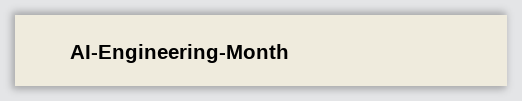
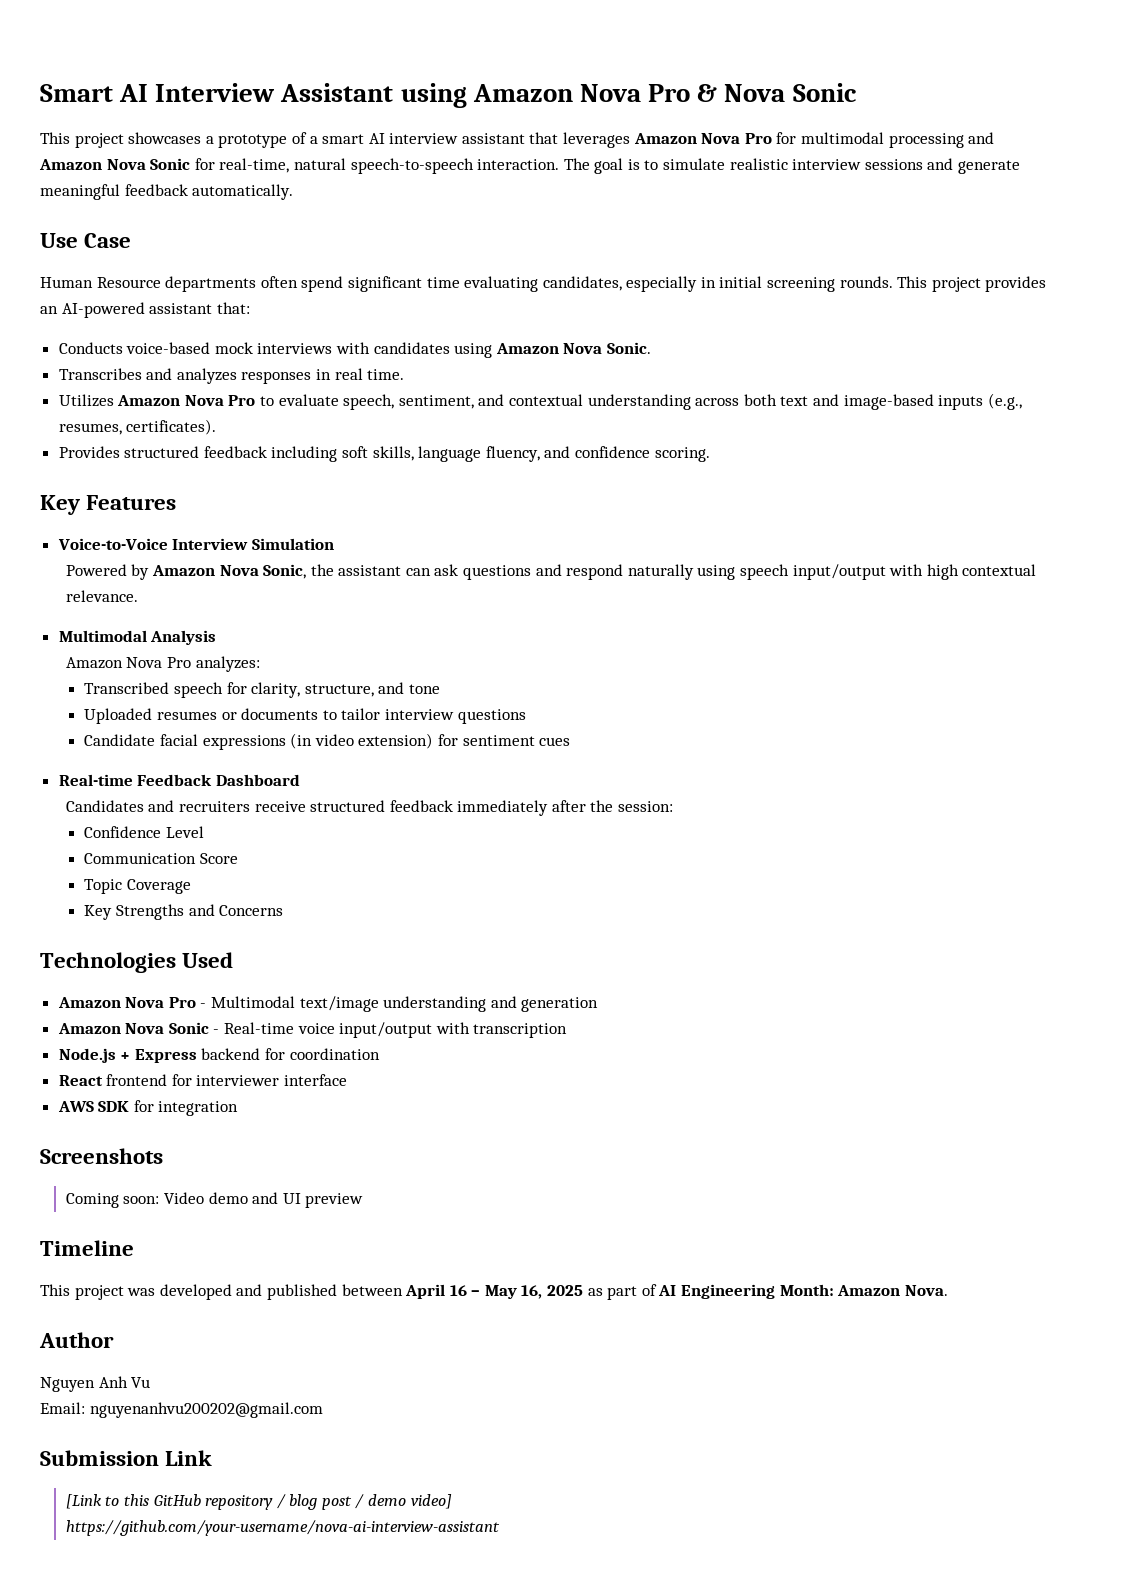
- AI-Engineering-Month
+ Smart AI Interview Assistant using Amazon Nova Pro & Nova Sonic
+ This project showcases a prototype of a smart AI interview assistant that leverages Amazon Nova Pro for multimodal processing and Amazon Nova Sonic for real-time, natural speech-to-speech interaction. The goal is to simulate realistic interview sessions and generate meaningful feedback automatically.
+ Use Case
+ Human Resource departments often spend significant time evaluating candidates, especially in initial screening rounds. This project provides an AI-powered assistant that:
+ Conducts voice-based mock interviews with candidates using Amazon Nova Sonic.
+ Transcribes and analyzes responses in real time.
+ Utilizes Amazon Nova Pro to evaluate speech, sentiment, and contextual understanding across both text and image-based inputs (e.g., resumes, certificates).
+ Provides structured feedback including soft skills, language fluency, and confidence scoring.
+ Key Features
+ Voice-to-Voice Interview Simulation
+ Powered by Amazon Nova Sonic, the assistant can ask questions and respond naturally using speech input/output with high contextual relevance.
+ Multimodal Analysis
+ Amazon Nova Pro analyzes:
+ Transcribed speech for clarity, structure, and tone
+ Uploaded resumes or documents to tailor interview questions
+ Candidate facial expressions (in video extension) for sentiment cues
+ Real-time Feedback Dashboard
+ Candidates and recruiters receive structured feedback immediately after the session:
+ Confidence Level
+ Communication Score
+ Topic Coverage
+ Key Strengths and Concerns
+ Technologies Used
+ Amazon Nova Pro - Multimodal text/image understanding and generation
+ Amazon Nova Sonic - Real-time voice input/output with transcription
+ Node.js + Express backend for coordination
+ React frontend for interviewer interface
+ AWS SDK for integration
+ Screenshots
+ Coming soon: Video demo and UI preview
+ Timeline
+ This project was developed and published between April 16 – May 16, 2025 as part of AI Engineering Month: Amazon Nova.
+ Author
+ Nguyen Anh Vu
+ Email: nguyenanhvu200202@gmail.com
+ Submission Link
+ [Link to this GitHub repository / blog post / demo video]
+ https://github.com/your-username/nova-ai-interview-assistant

